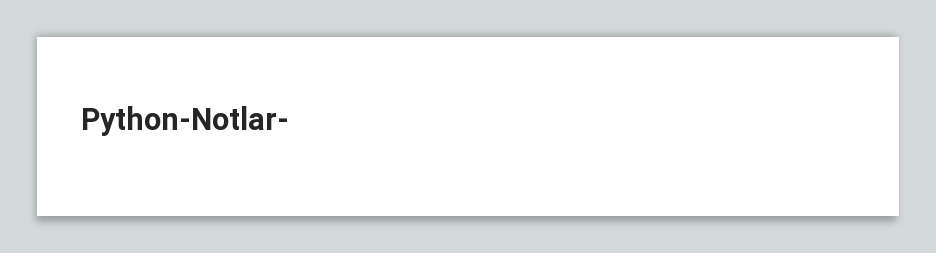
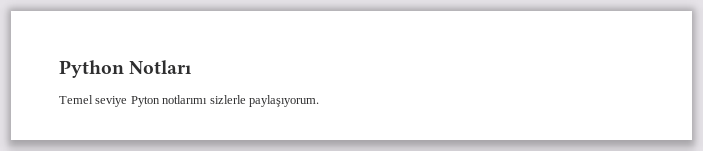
- Python-Notlar-
+ Python Notları
+ Temel seviye Pyton notlarımı sizlerle paylaşıyorum.

